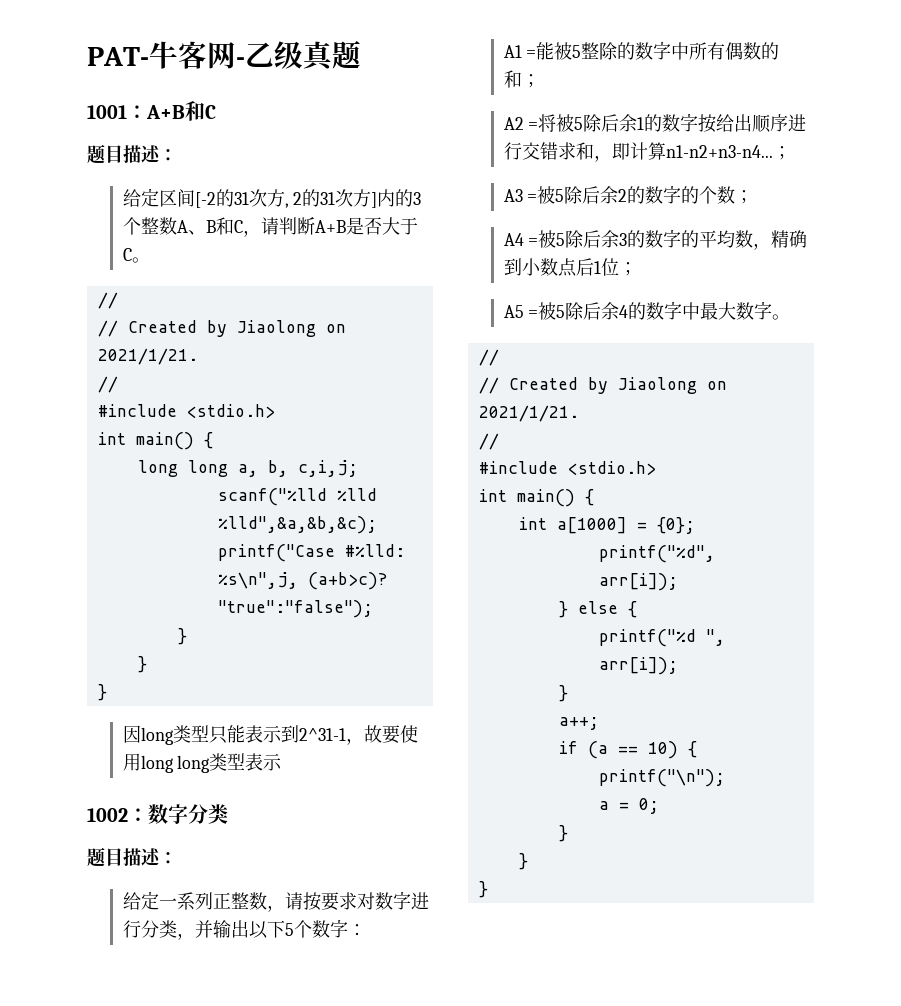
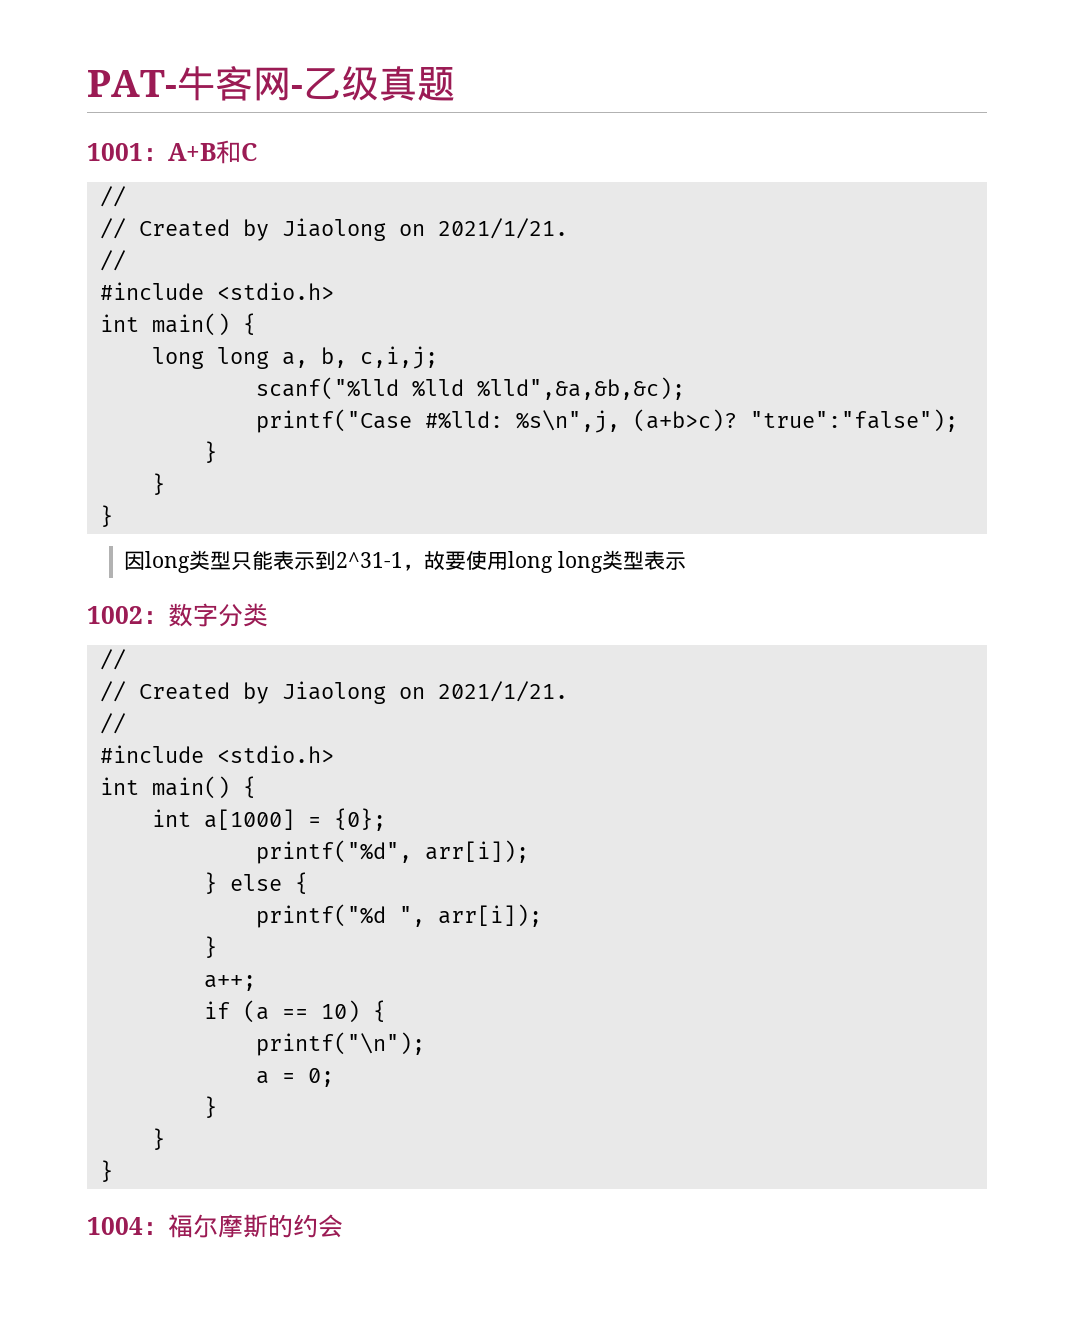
  1001：A+B和C
- 题目描述：
- 给定区间[-2的31次方, 2的31次方]内的3个整数A、B和C，请判断A+B是否大于C。
  1002：数字分类
- 题目描述：
- 给定一系列正整数，请按要求对数字进行分类，并输出以下5个数字：
- A1 =能被5整除的数字中所有偶数的和；
- A2 =将被5除后余1的数字按给出顺序进行交错求和，即计算n1-n2+n3-n4...；
- A3 =被5除后余2的数字的个数；
- A4 =被5除后余3的数字的平均数，精确到小数点后1位；
- A5 =被5除后余4的数字中最大数字。
+ 1004：福尔摩斯的约会

